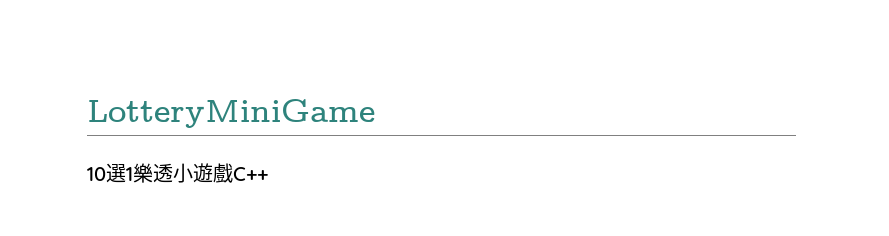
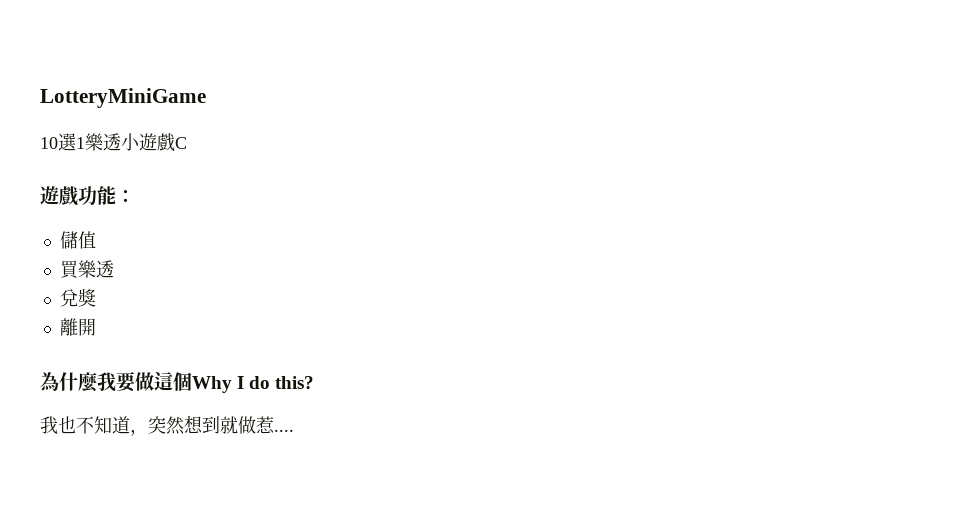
- 10選1樂透小遊戲C++
+ 10選1樂透小遊戲C
+ 遊戲功能：
+ 儲值
+ 買樂透
+ 兌獎
+ 離開
+ 為什麼我要做這個Why I do this?
+ 我也不知道，突然想到就做惹....

